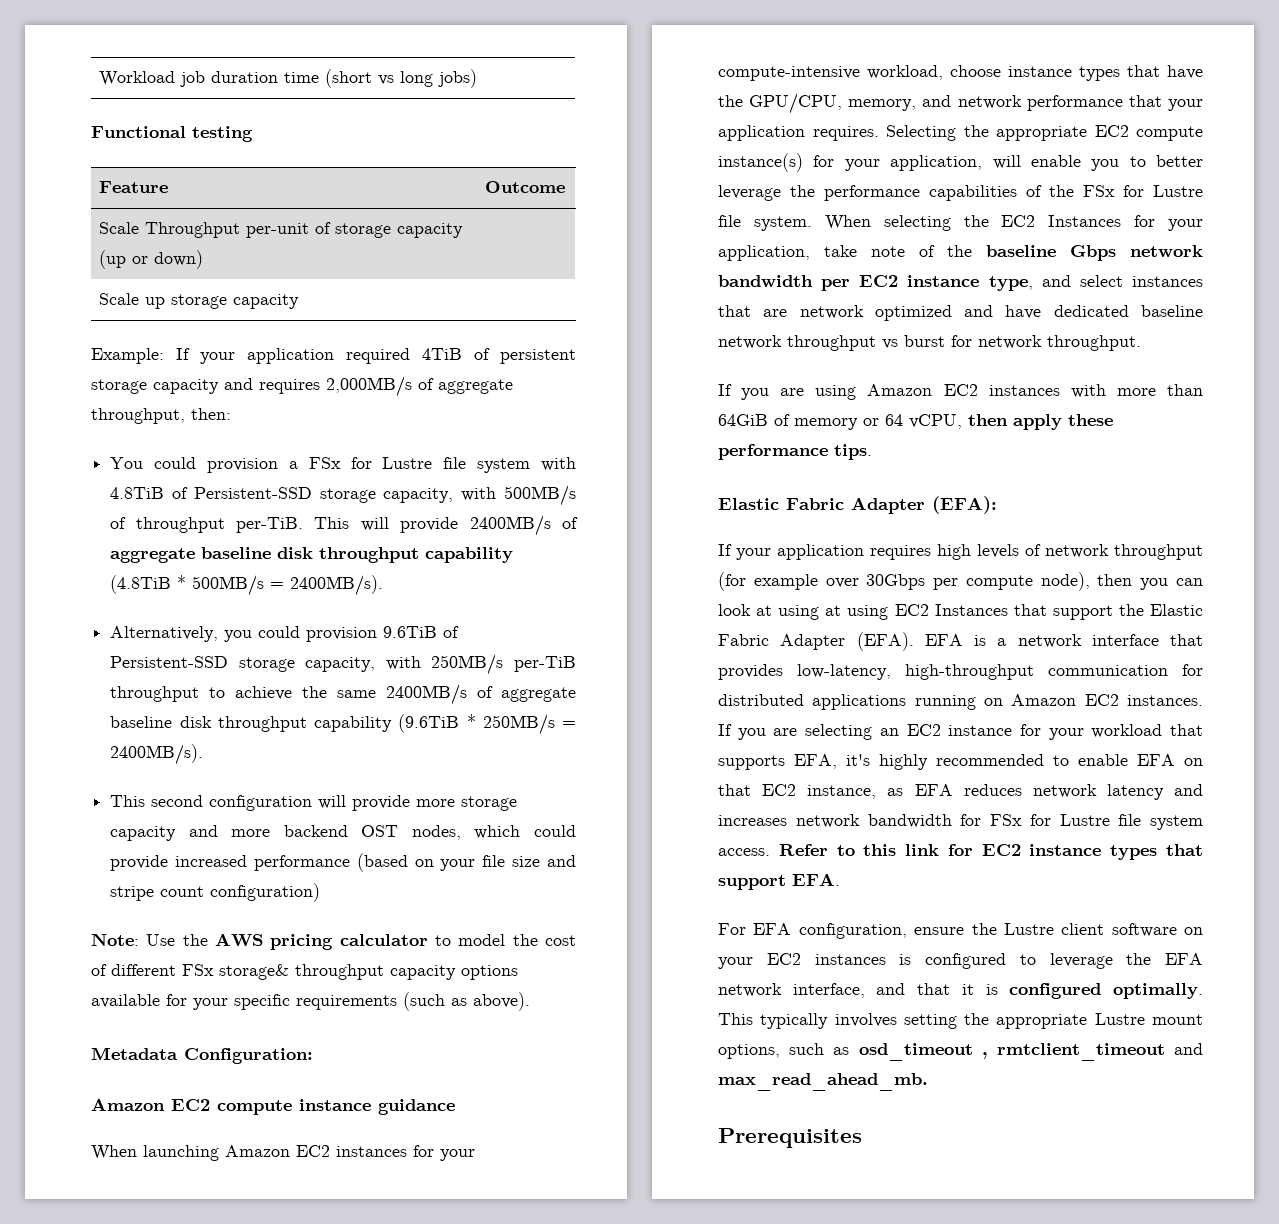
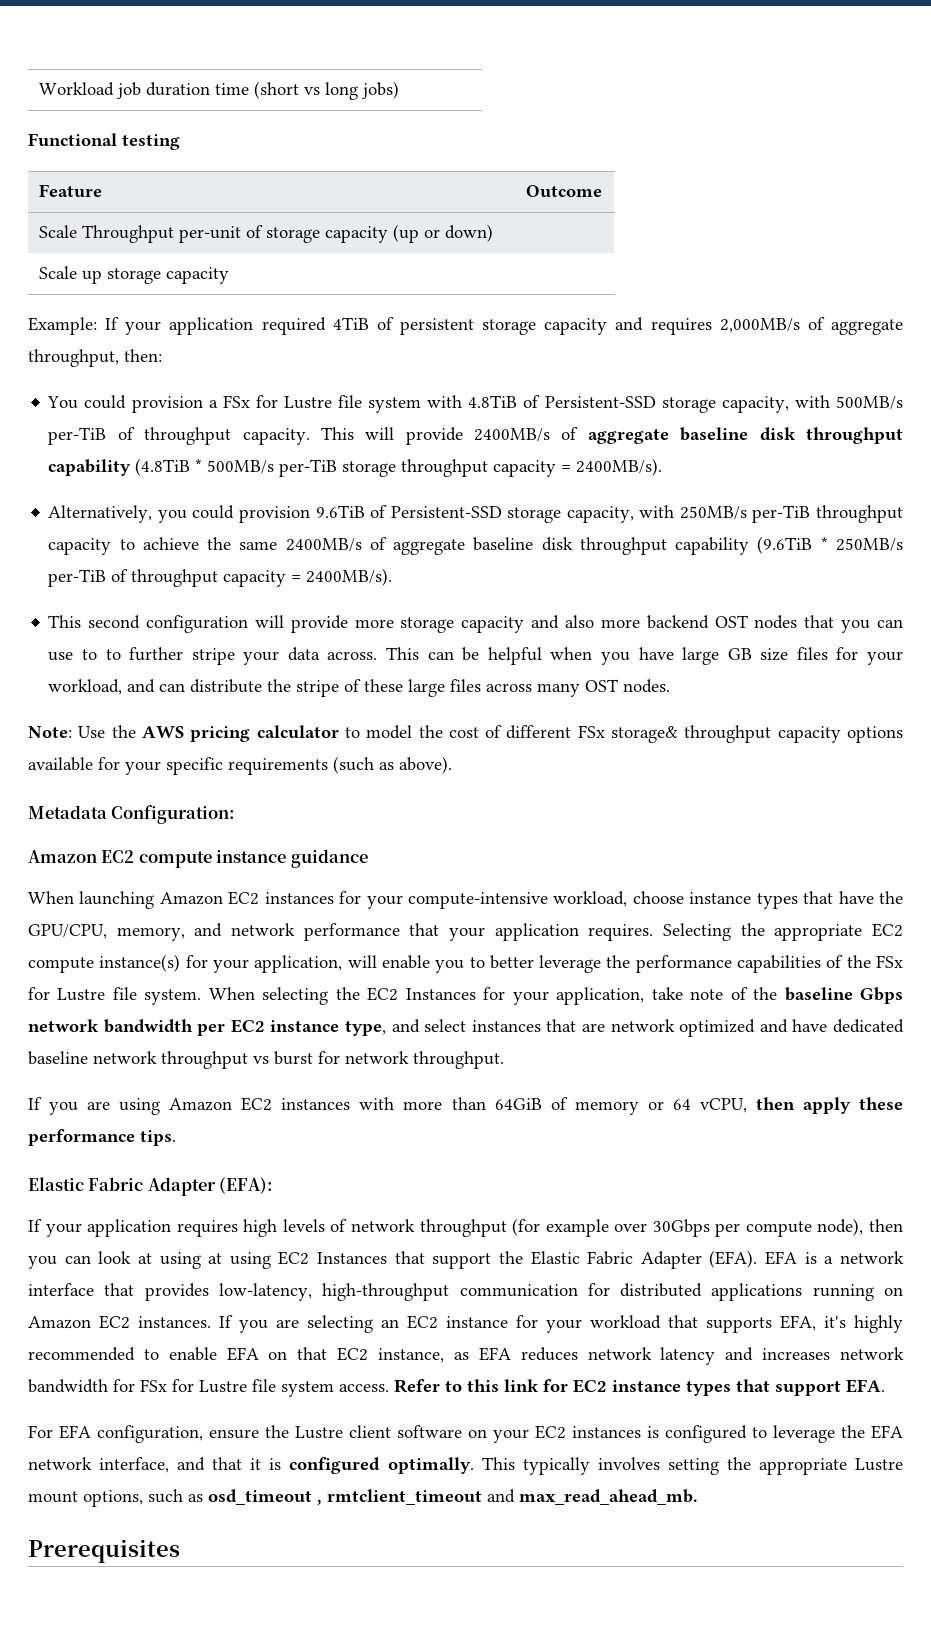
- You could provision a FSx for Lustre file system with 4.8TiB of Persistent-SSD storage capacity, with 500MB/s of throughput per-TiB.
+ You could provision a FSx for Lustre file system with 4.8TiB of Persistent-SSD storage capacity, with 500MB/s per-TiB of throughput capacity.
- This will provide 2400MB/s of aggregate baseline disk throughput capability (4.8TiB * 500MB/s = 2400MB/s).
+ This will provide 2400MB/s of aggregate baseline disk throughput capability (4.8TiB * 500MB/s per-TiB storage throughput capacity = 2400MB/s).
- Alternatively, you could provision 9.6TiB of Persistent-SSD storage capacity, with 250MB/s per-TiB throughput to achieve the same 2400MB/s of aggregate baseline disk throughput capability (9.6TiB * 250MB/s = 2400MB/s).
+ Alternatively, you could provision 9.6TiB of Persistent-SSD storage capacity, with 250MB/s per-TiB throughput capacity to achieve the same 2400MB/s of aggregate baseline disk throughput capability (9.6TiB * 250MB/s per-TiB of throughput capacity = 2400MB/s).
- This second configuration will provide more storage capacity and more backend OST nodes, which could provide increased performance (based on your file size and stripe count configuration)
+ This second configuration will provide more storage capacity and also more backend OST nodes that you can use to to further stripe your data across. This can be helpful when you have large GB size files for your workload, and can distribute the stripe of these large files across many OST nodes.

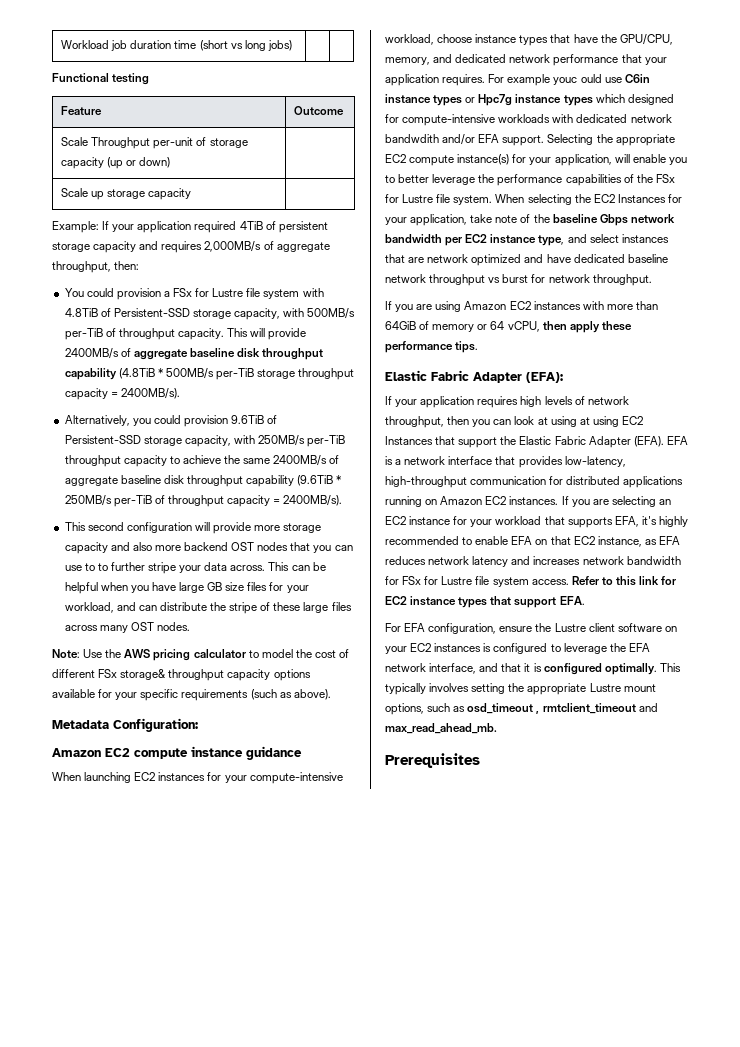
- When launching Amazon EC2 instances for your compute-intensive workload, choose instance types that have the GPU/CPU, memory, and network performance that your application requires.
+ When launching EC2 instances for your compute-intensive workload, choose instance types that have the GPU/CPU, memory, and dedicated network performance that your application requires.
+ For example youc ould use C6in instance types or Hpc7g instance types which designed for compute-intensive workloads with dedicated network bandwdith and/or EFA support.
- If your application requires high levels of network throughput (for example over 30Gbps per compute node), then you can look at using at using EC2 Instances that support the Elastic Fabric Adapter (EFA).
+ If your application requires high levels of network throughput, then you can look at using at using EC2 Instances that support the Elastic Fabric Adapter (EFA).

